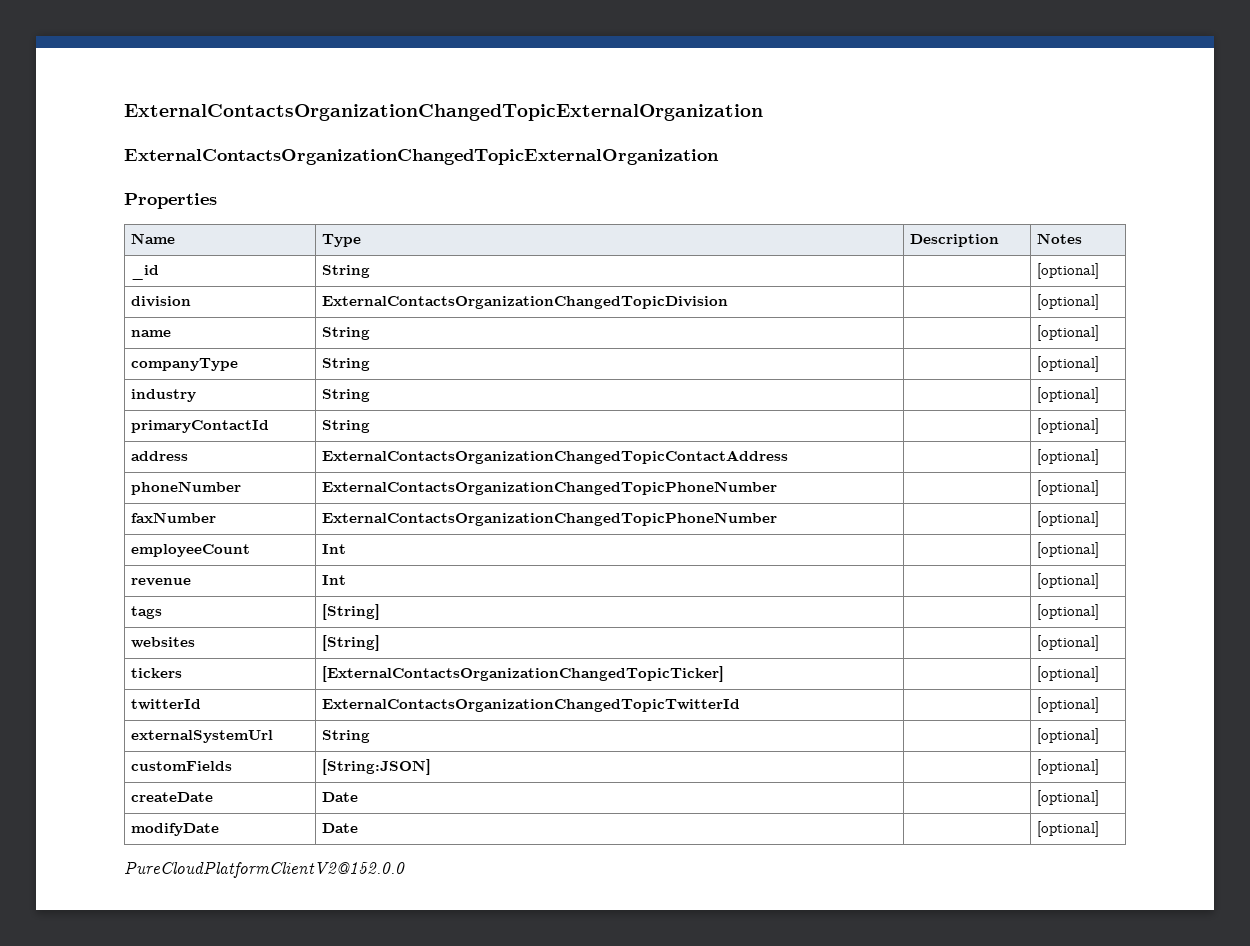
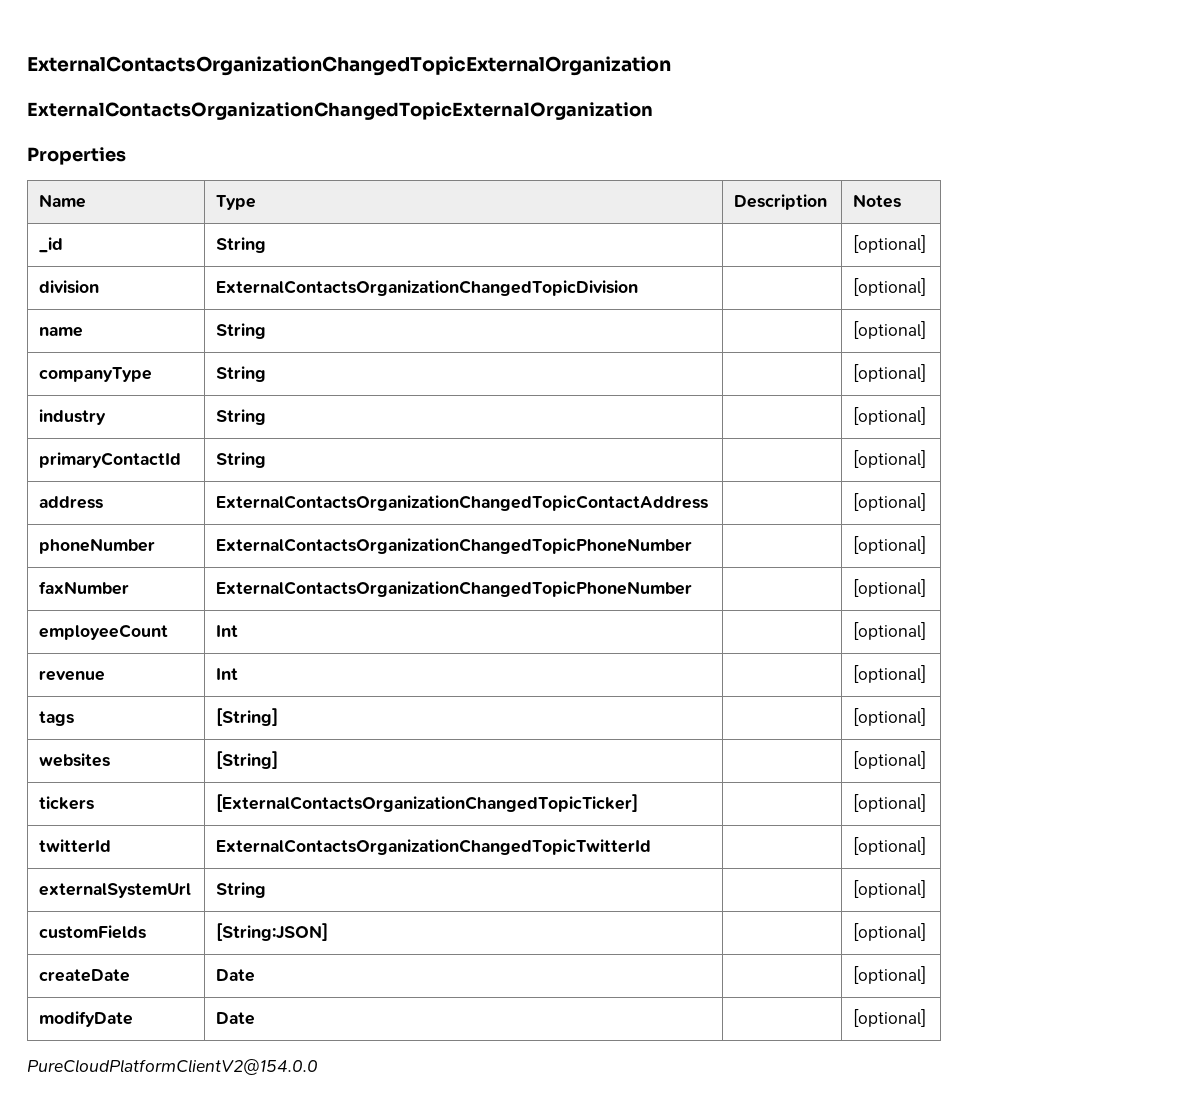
- PureCloudPlatformClientV2@152.0.0
+ PureCloudPlatformClientV2@154.0.0

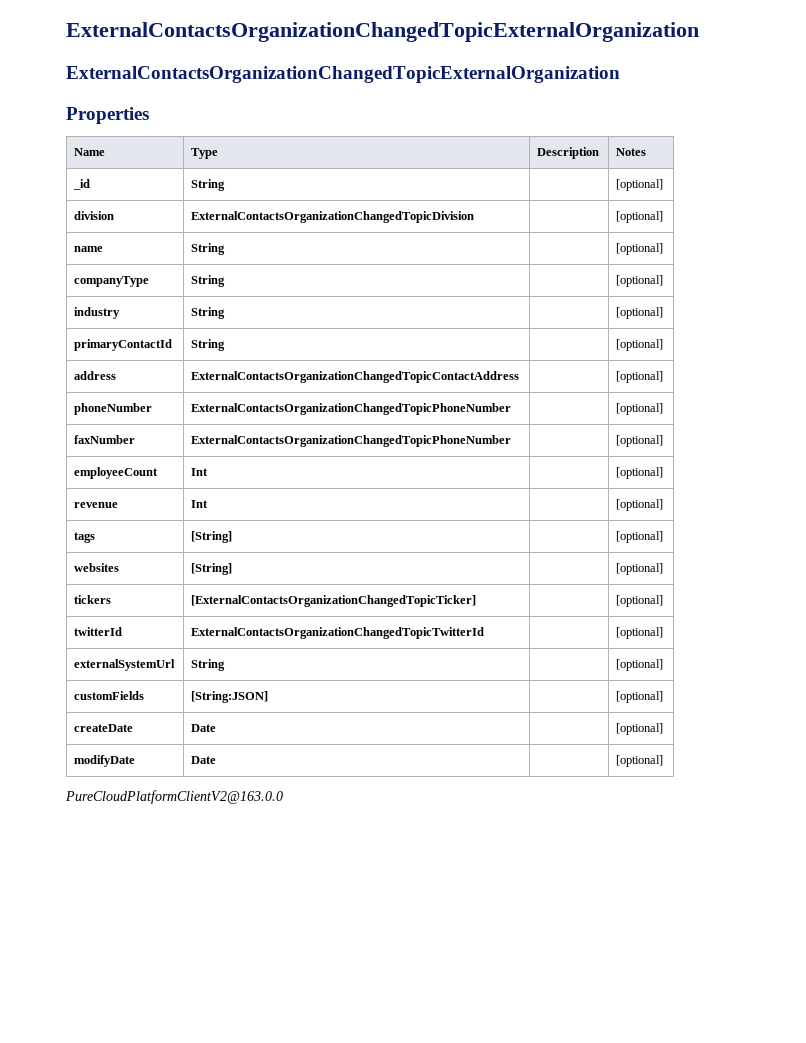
- PureCloudPlatformClientV2@154.0.0
+ PureCloudPlatformClientV2@163.0.0

